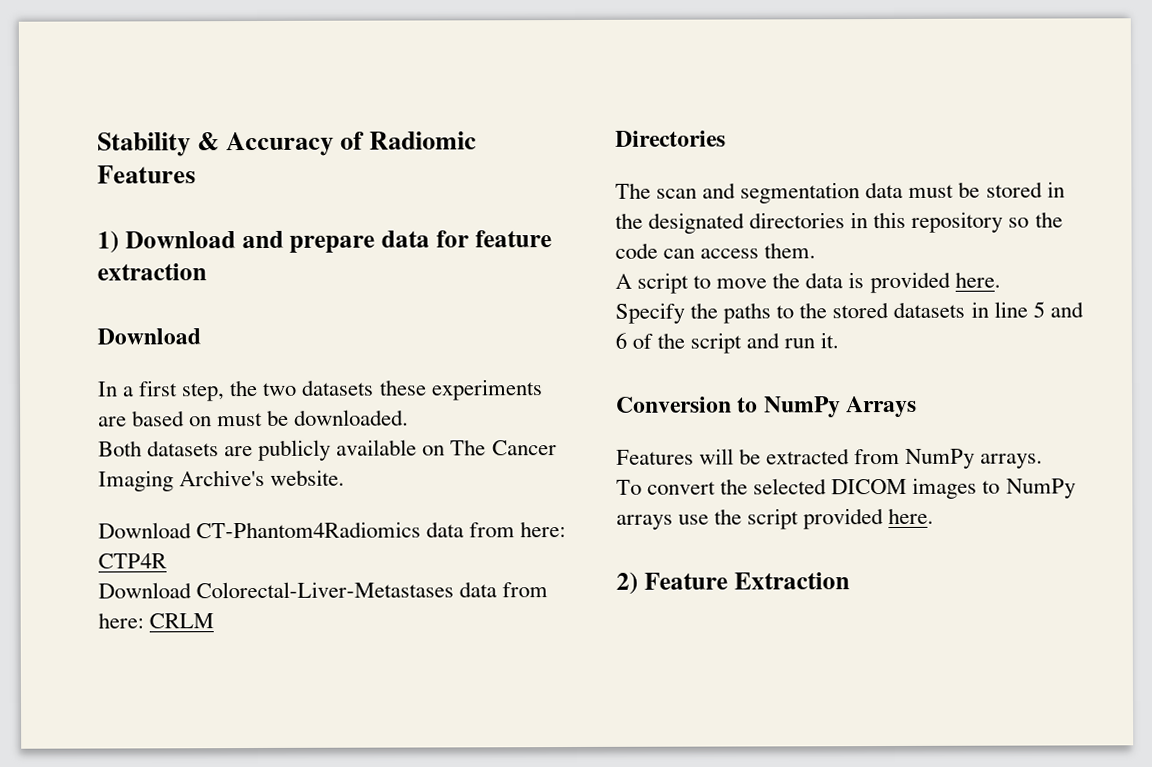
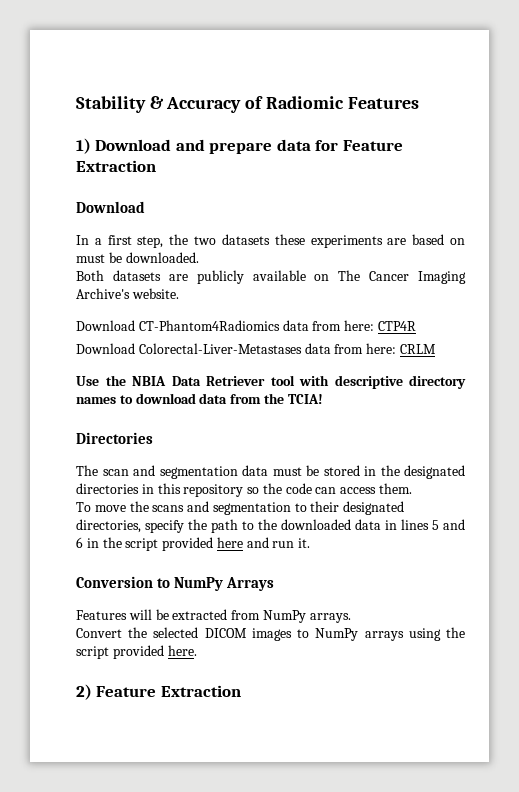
- 1) Download and prepare data for feature extraction
+ 1) Download and prepare data for Feature Extraction
+ Use the NBIA Data Retriever tool with descriptive directory names to download data from the TCIA!
- A script to move the data is provided here.
- Specify the paths to the stored datasets in line 5 and 6 of the script and run it.
+ To move the scans and segmentation to their designated directories, specify the path to the downloaded data in lines 5 and 6 in the script provided here and run it.
- To convert the selected DICOM images to NumPy arrays use the script provided here.
+ Convert the selected DICOM images to NumPy arrays using the script provided here.

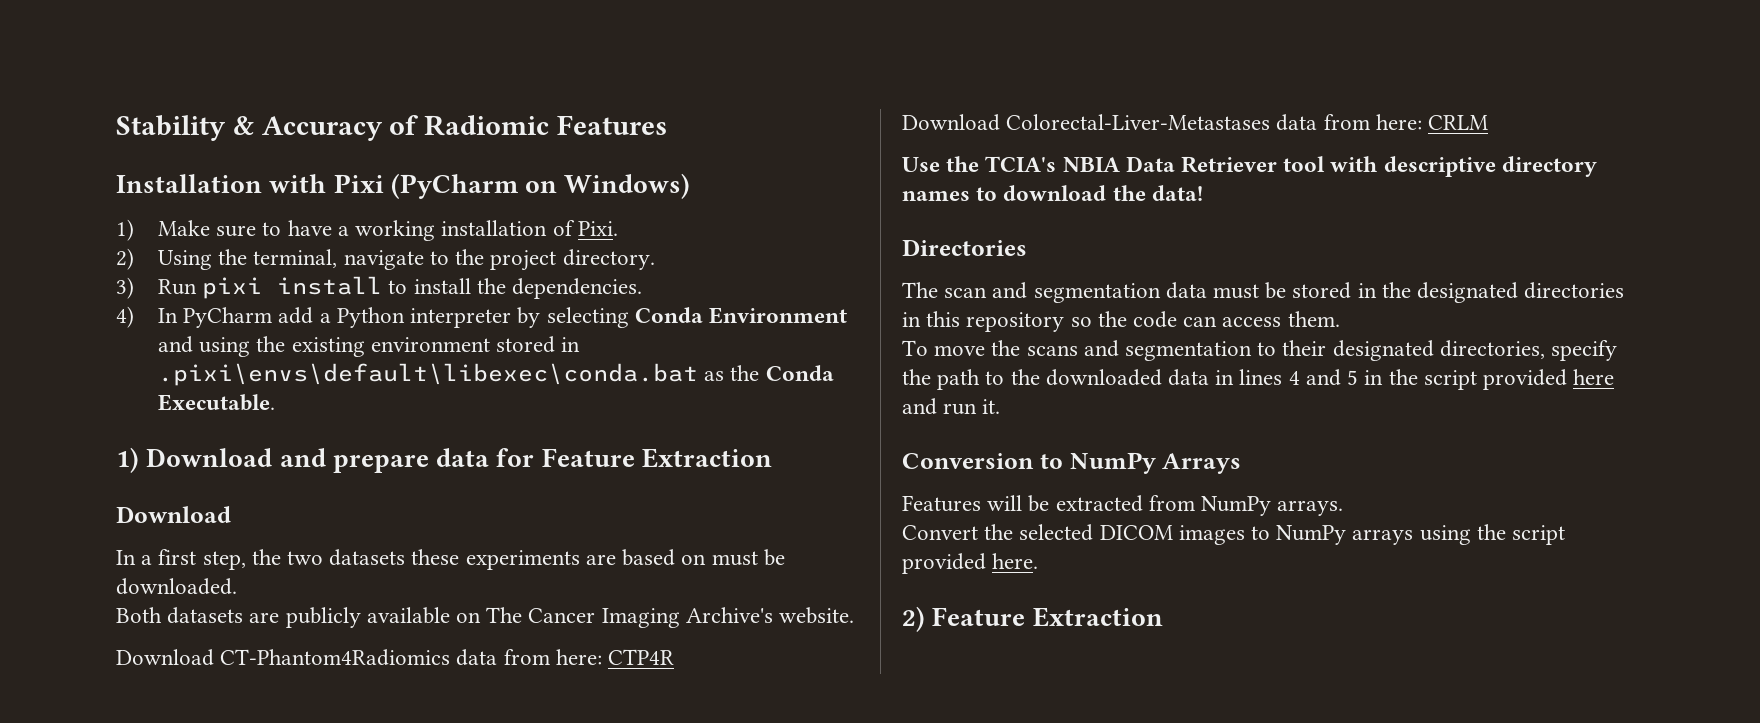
+ Installation with Pixi (PyCharm on Windows)
+ 1) Make sure to have a working installation of Pixi.
+ 2) Using the terminal, navigate to the project directory.
+ 3) Run pixi install to install the dependencies.
+ 4) In PyCharm add a Python interpreter by selecting Conda Environment and using the existing environment stored in .pixi\envs\default\libexec\conda.bat as the Conda Executable.
- Use the NBIA Data Retriever tool with descriptive directory names to download data from the TCIA!
+ Use the TCIA's NBIA Data Retriever tool with descriptive directory names to download the data!
- To move the scans and segmentation to their designated directories, specify the path to the downloaded data in lines 5 and 6 in the script provided here and run it.
+ To move the scans and segmentation to their designated directories, specify the path to the downloaded data in lines 4 and 5 in the script provided here and run it.

